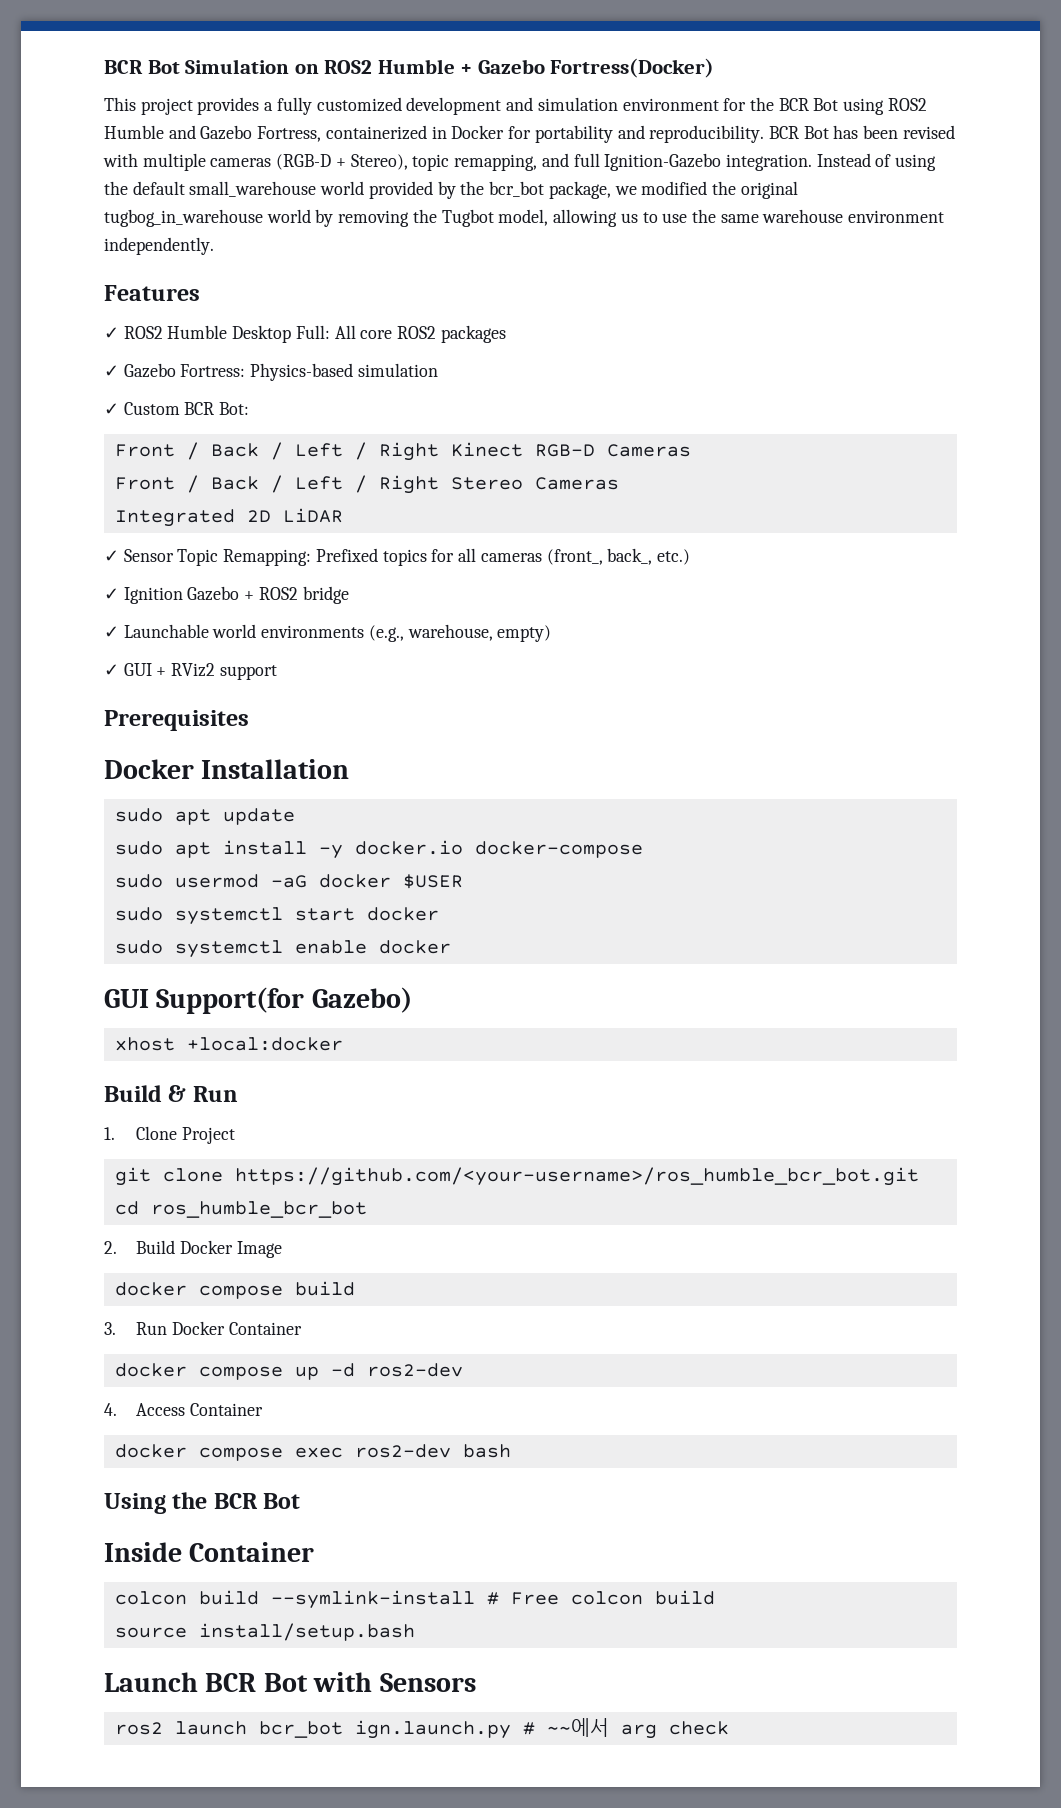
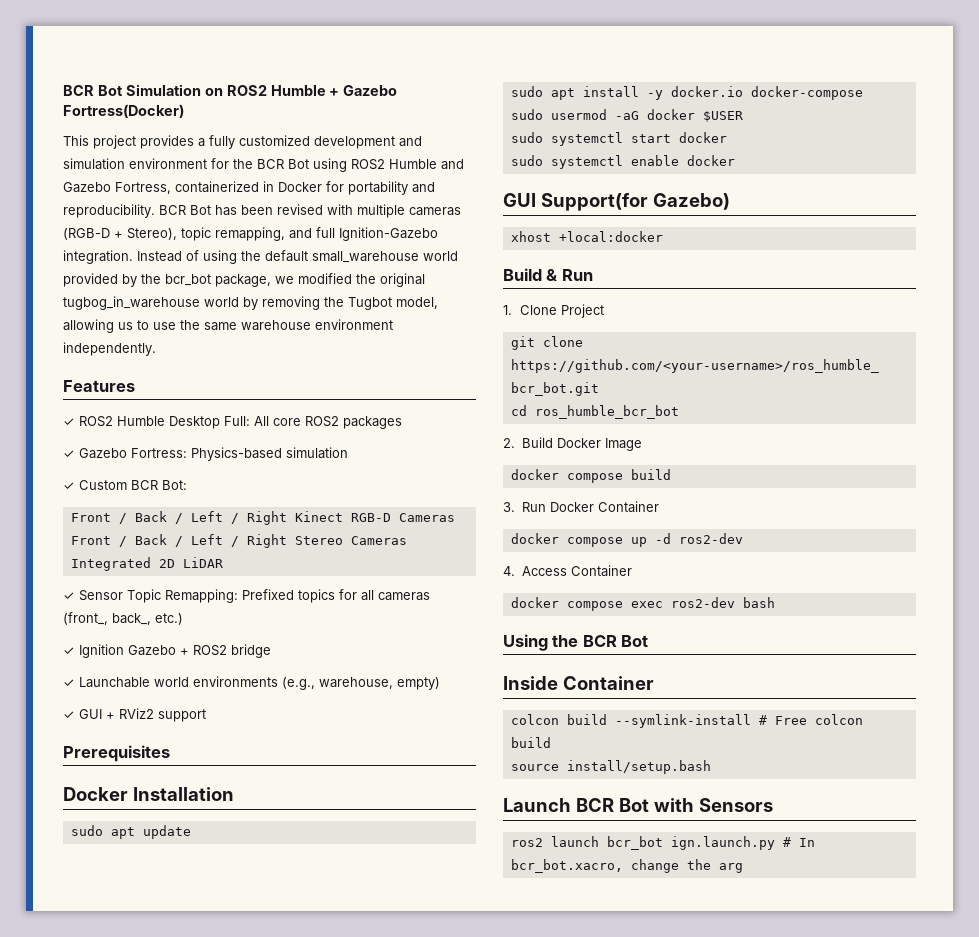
- ros2 launch bcr_bot ign.launch.py # ~~에서 arg check
+ ros2 launch bcr_bot ign.launch.py # In bcr_bot.xacro, change the arg

